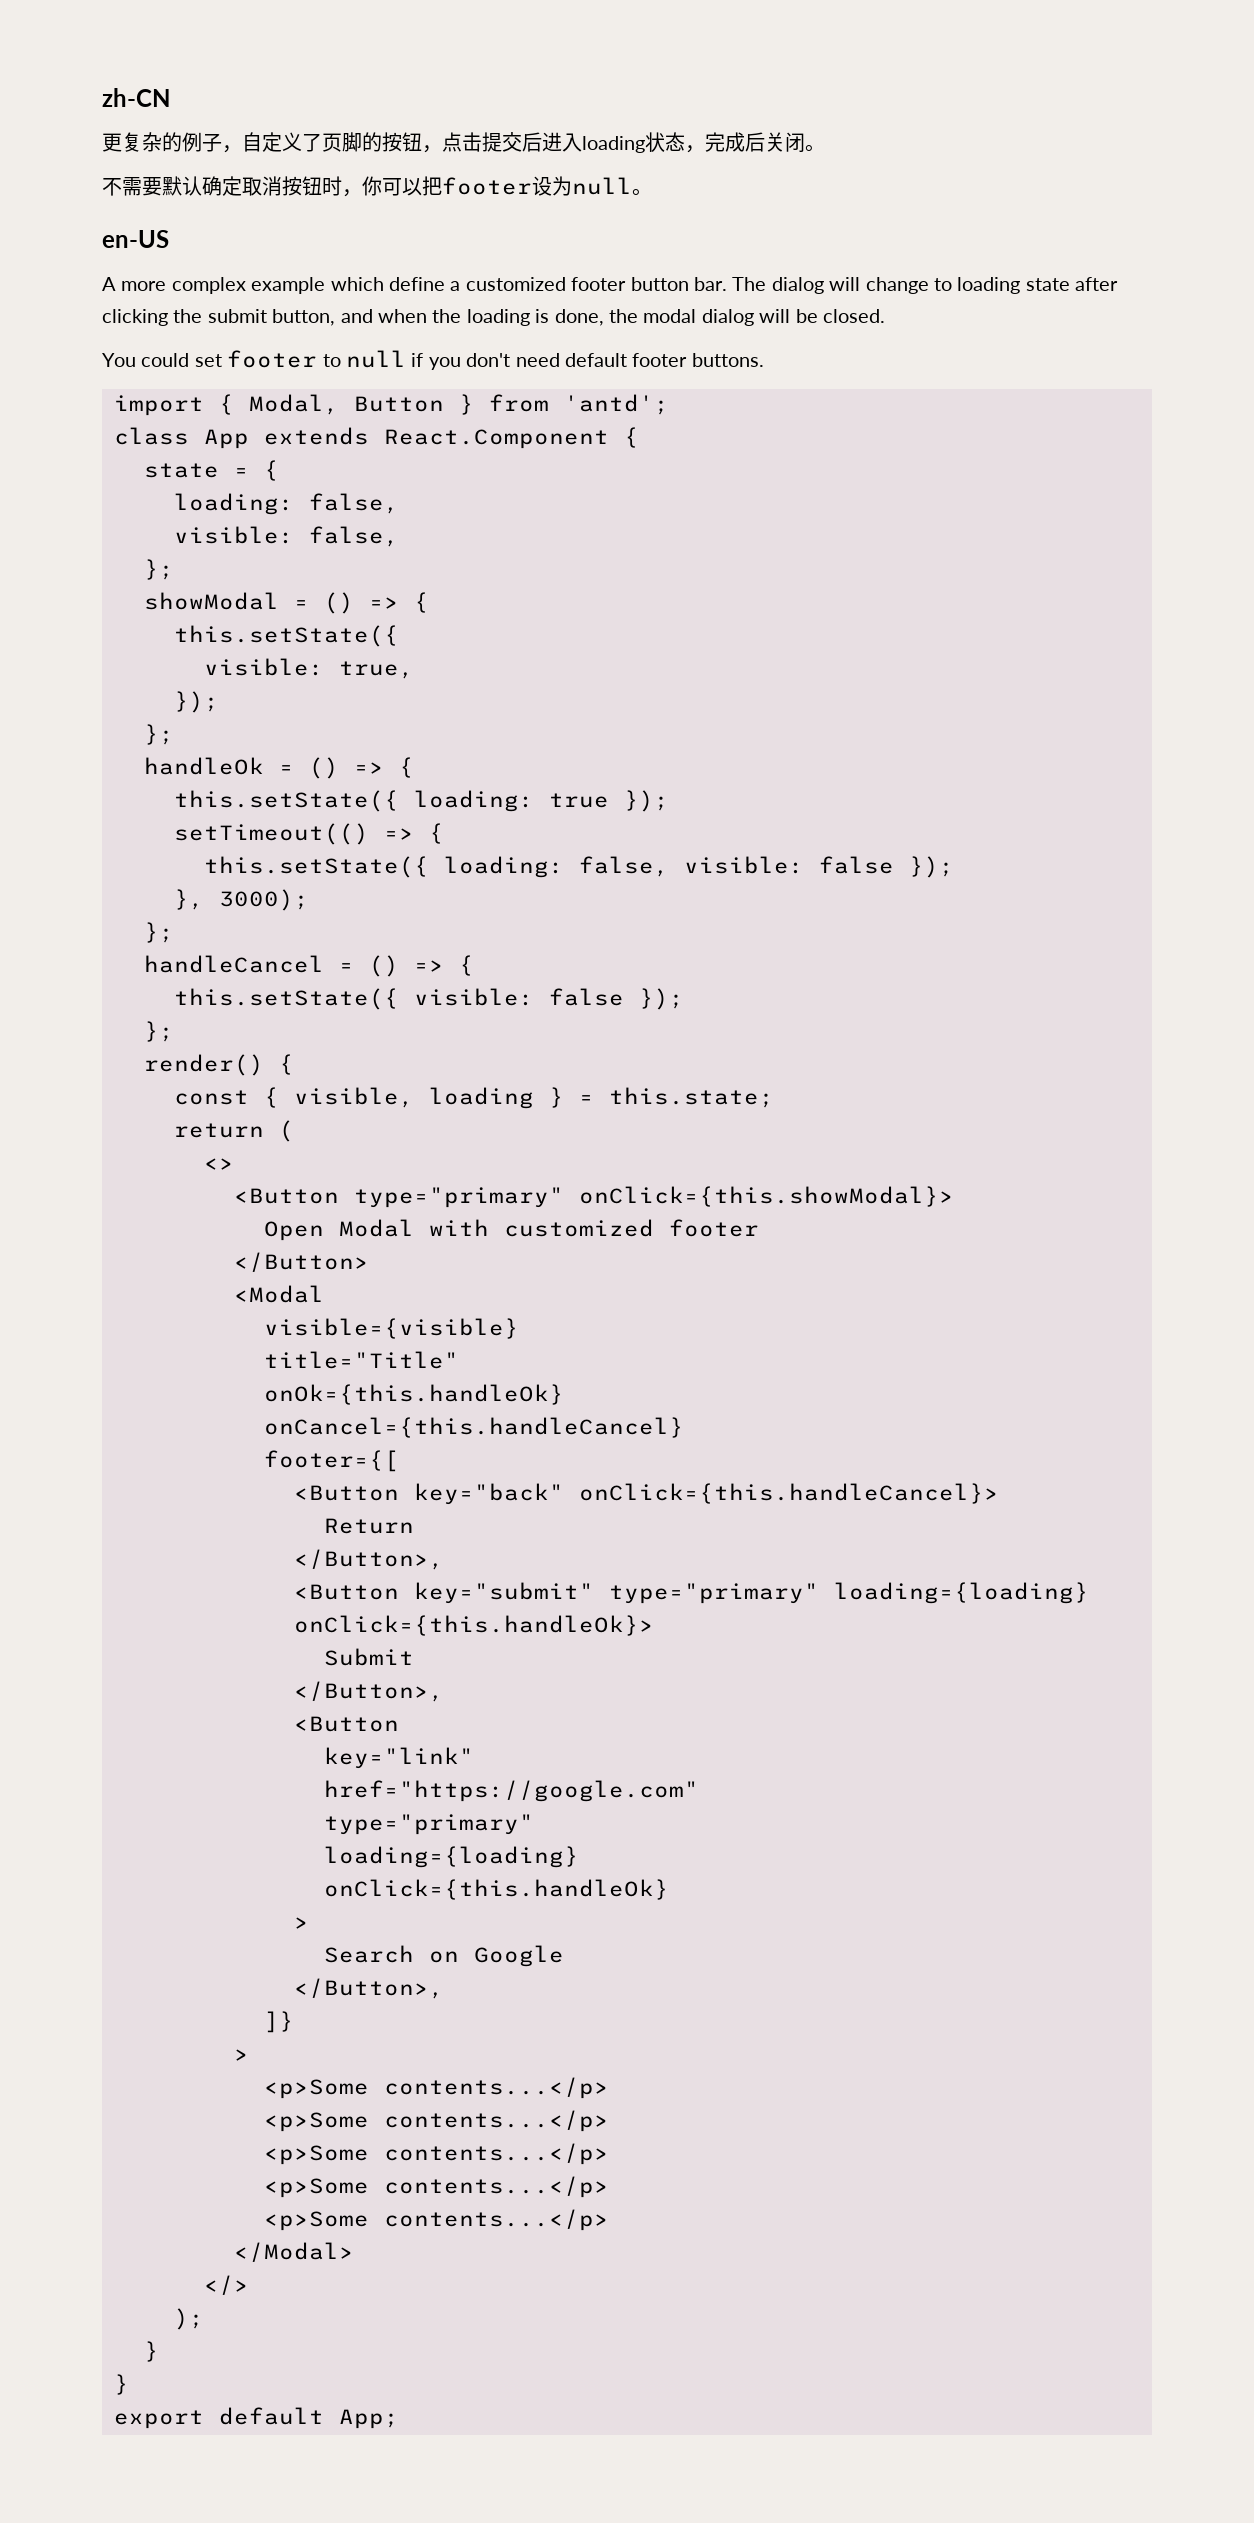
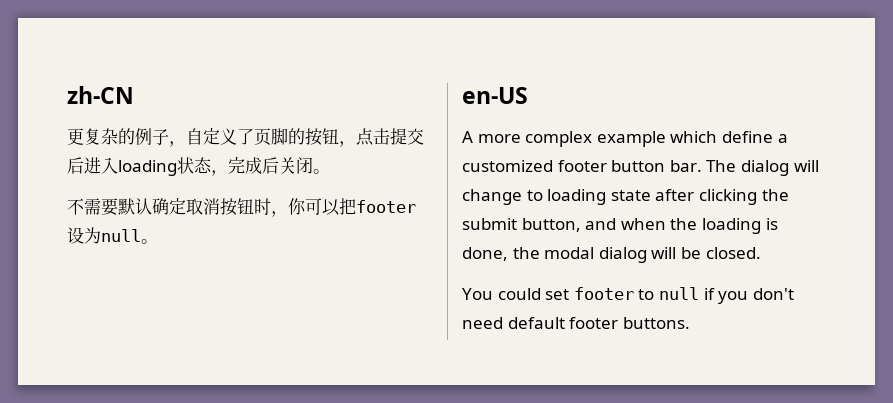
- import { Modal, Button } from 'antd';
- class App extends React.Component {
- state = {
- loading: false,
- visible: false,
- };
- showModal = () => {
- this.setState({
- visible: true,
- });
- };
- handleOk = () => {
- this.setState({ loading: true });
- setTimeout(() => {
- this.setState({ loading: false, visible: false });
- }, 3000);
- };
- handleCancel = () => {
- this.setState({ visible: false });
- };
- render() {
- const { visible, loading } = this.state;
- return (
- <>
- <Button type="primary" onClick={this.showModal}>
- Open Modal with customized footer
- </Button>
- <Modal
- visible={visible}
- title="Title"
- onOk={this.handleOk}
- onCancel={this.handleCancel}
- footer={[
- <Button key="back" onClick={this.handleCancel}>
- Return
- </Button>,
- <Button key="submit" type="primary" loading={loading} onClick={this.handleOk}>
- Submit
- </Button>,
- <Button
- key="link"
- href="https://google.com"
- type="primary"
- loading={loading}
- onClick={this.handleOk}
- >
- Search on Google
- </Button>,
- ]}
- >
- <p>Some contents...</p>
- <p>Some contents...</p>
- <p>Some contents...</p>
- <p>Some contents...</p>
- <p>Some contents...</p>
- </Modal>
- </>
- );
- }
- }
- export default App;

